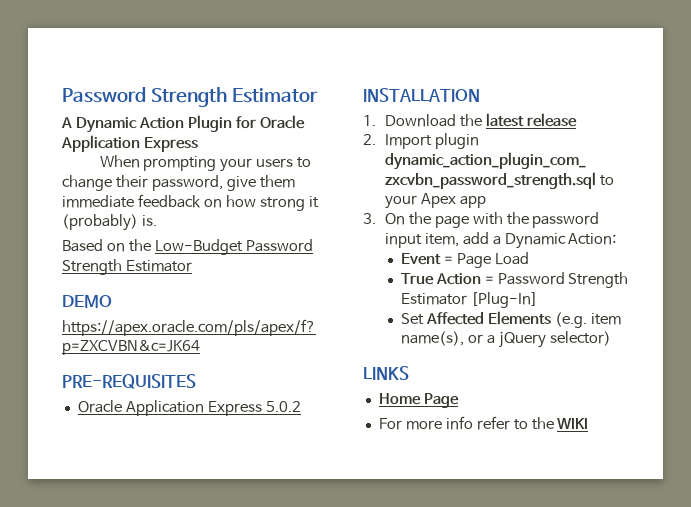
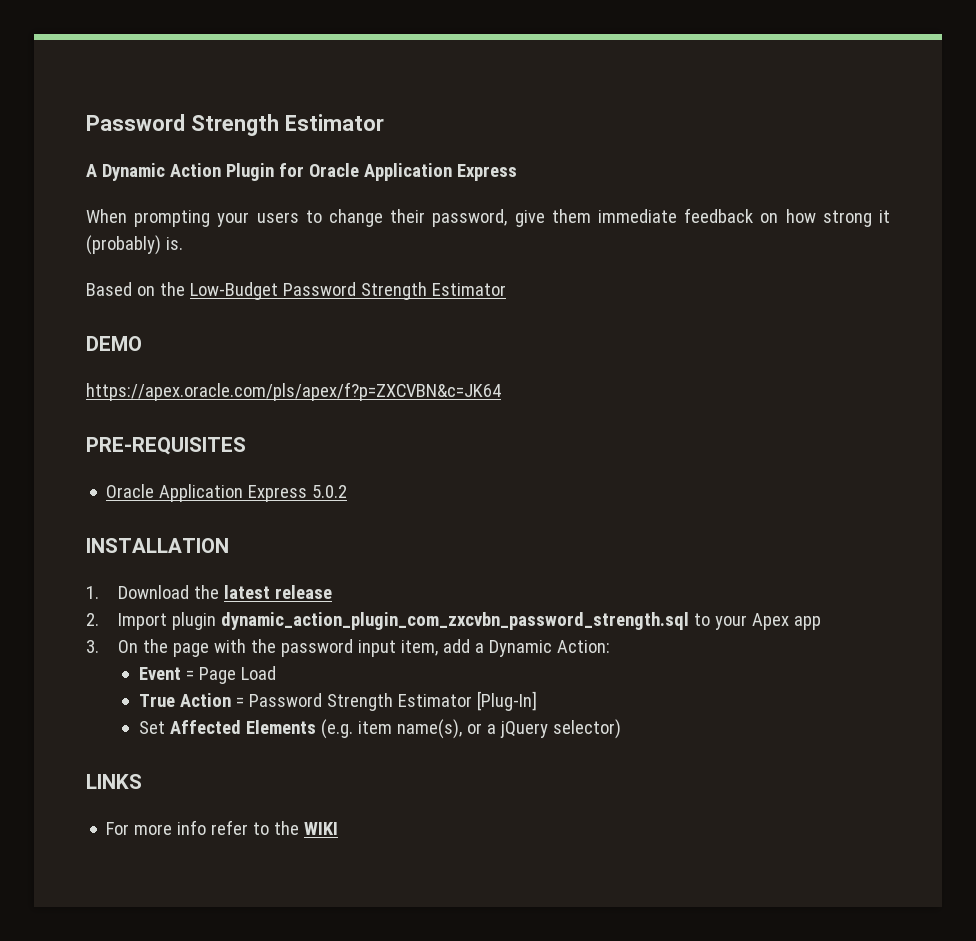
- Home Page

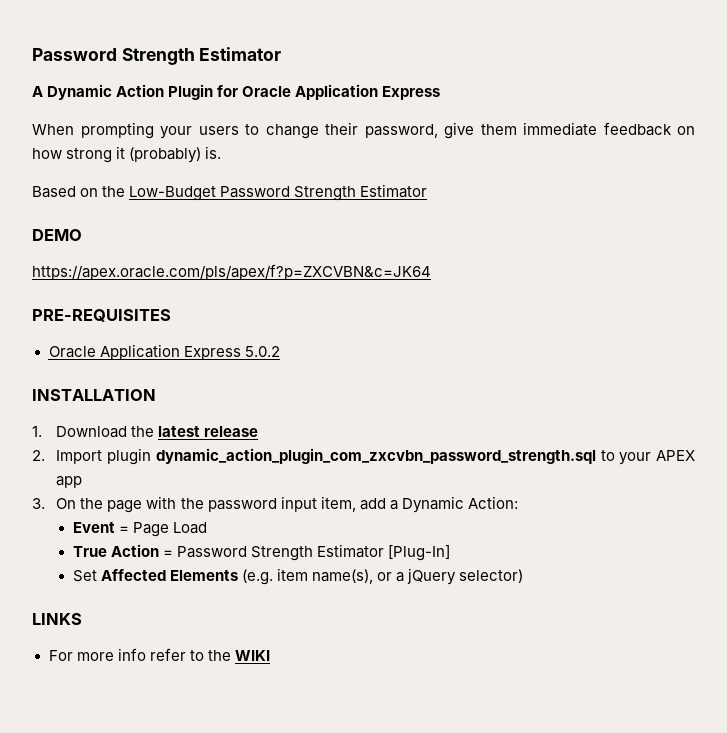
- 2. Import plugin dynamic_action_plugin_com_zxcvbn_password_strength.sql to your Apex app
+ 2. Import plugin dynamic_action_plugin_com_zxcvbn_password_strength.sql to your APEX app

